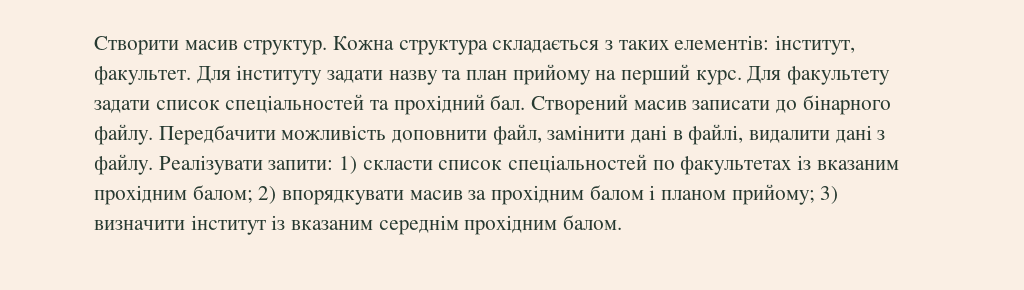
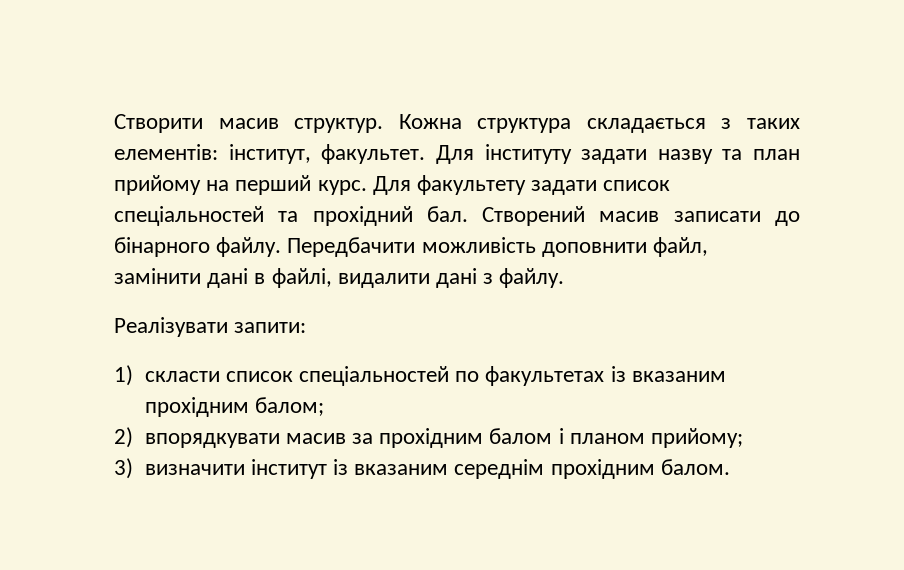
- Передбачити можливість доповнити файл, замінити дані в файлі, видалити дані з файлу. Реалізувати запити: 1) скласти список спеціальностей по факультетах із вказаним прохідним балом; 2) впорядкувати масив за прохідним балом і планом прийому; 3) визначити інститут із вказаним середнім прохідним балом.
+ Передбачити можливість доповнити файл, замінити дані в файлі, видалити дані з файлу.
+ Реалізувати запити:
+ 1) скласти список спеціальностей по факультетах із вказаним прохідним балом;
+ 2) впорядкувати масив за прохідним балом і планом прийому;
+ 3) визначити інститут із вказаним середнім прохідним балом.

